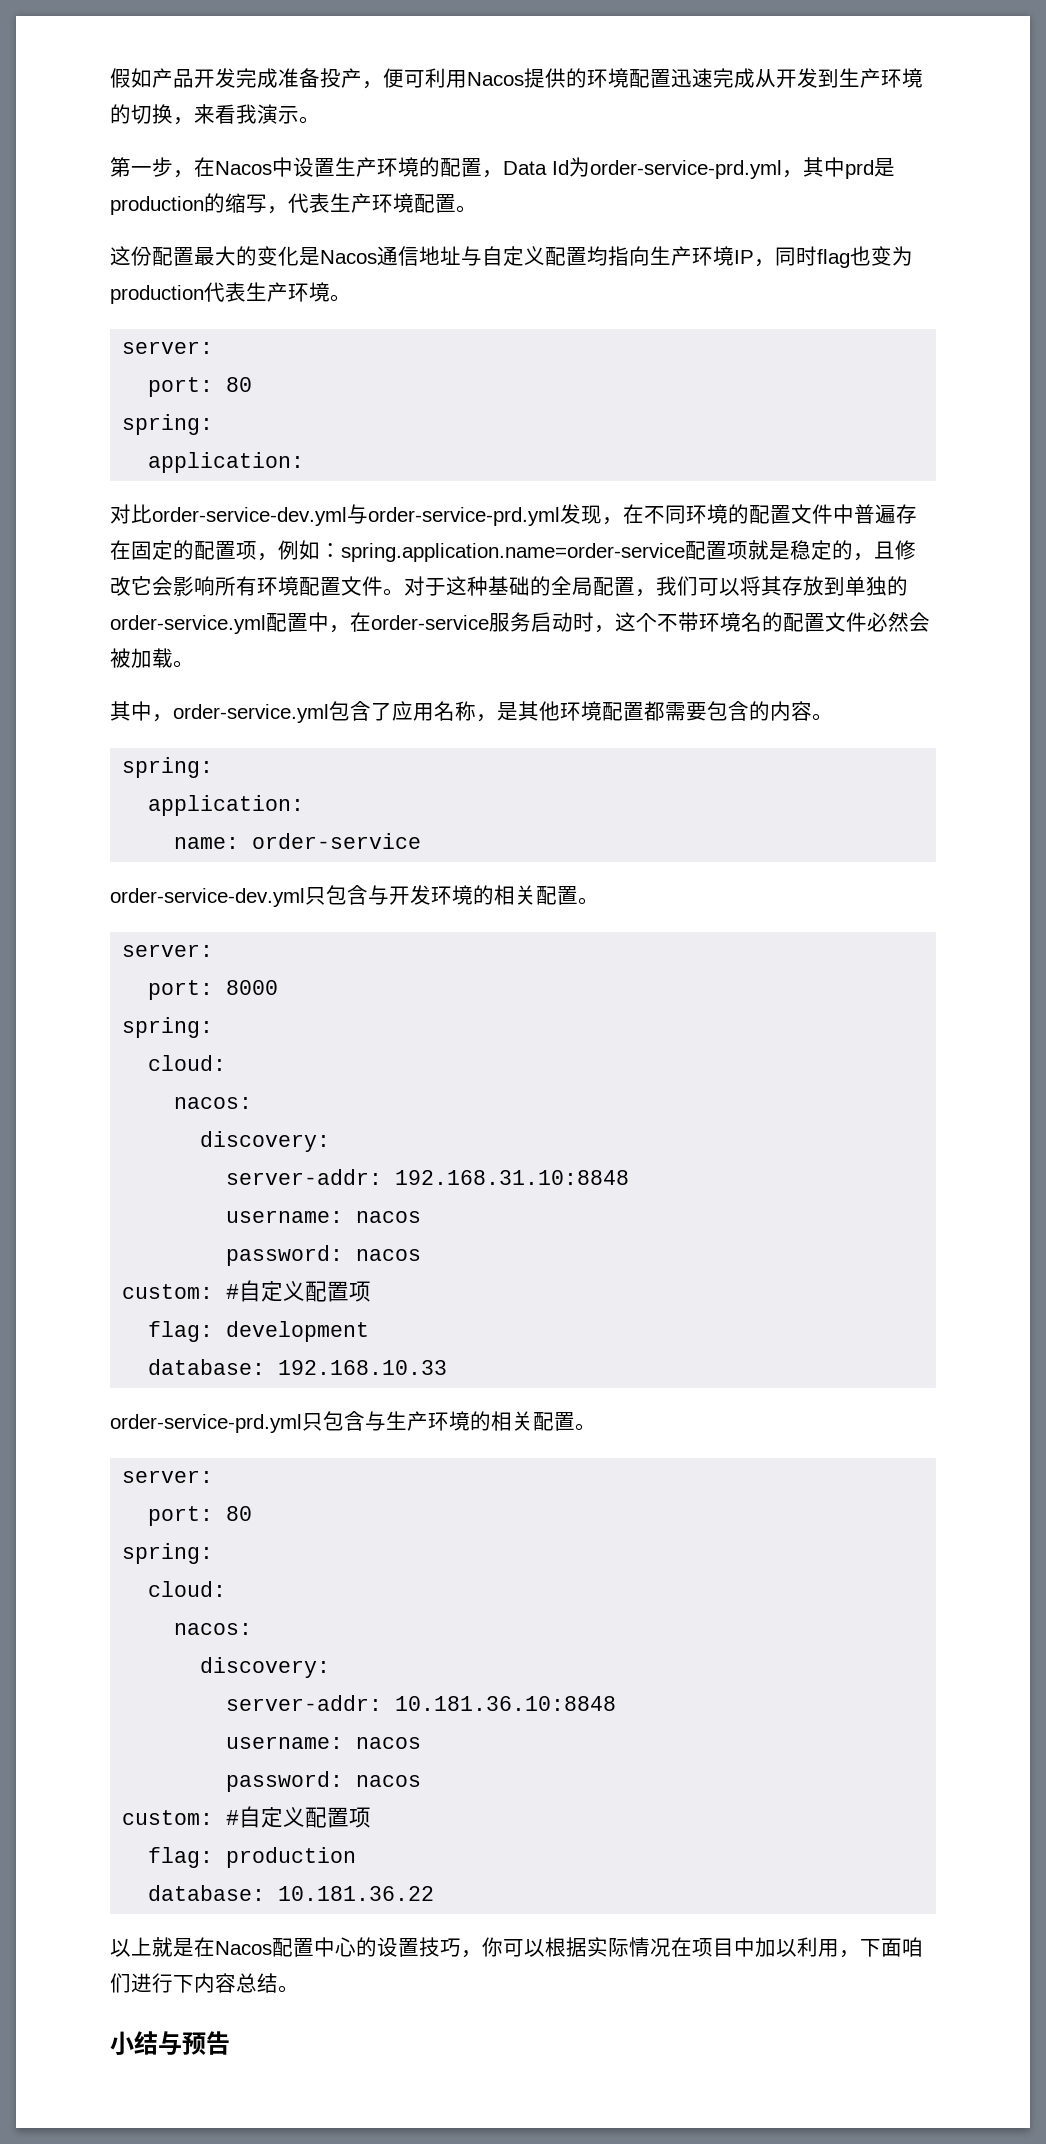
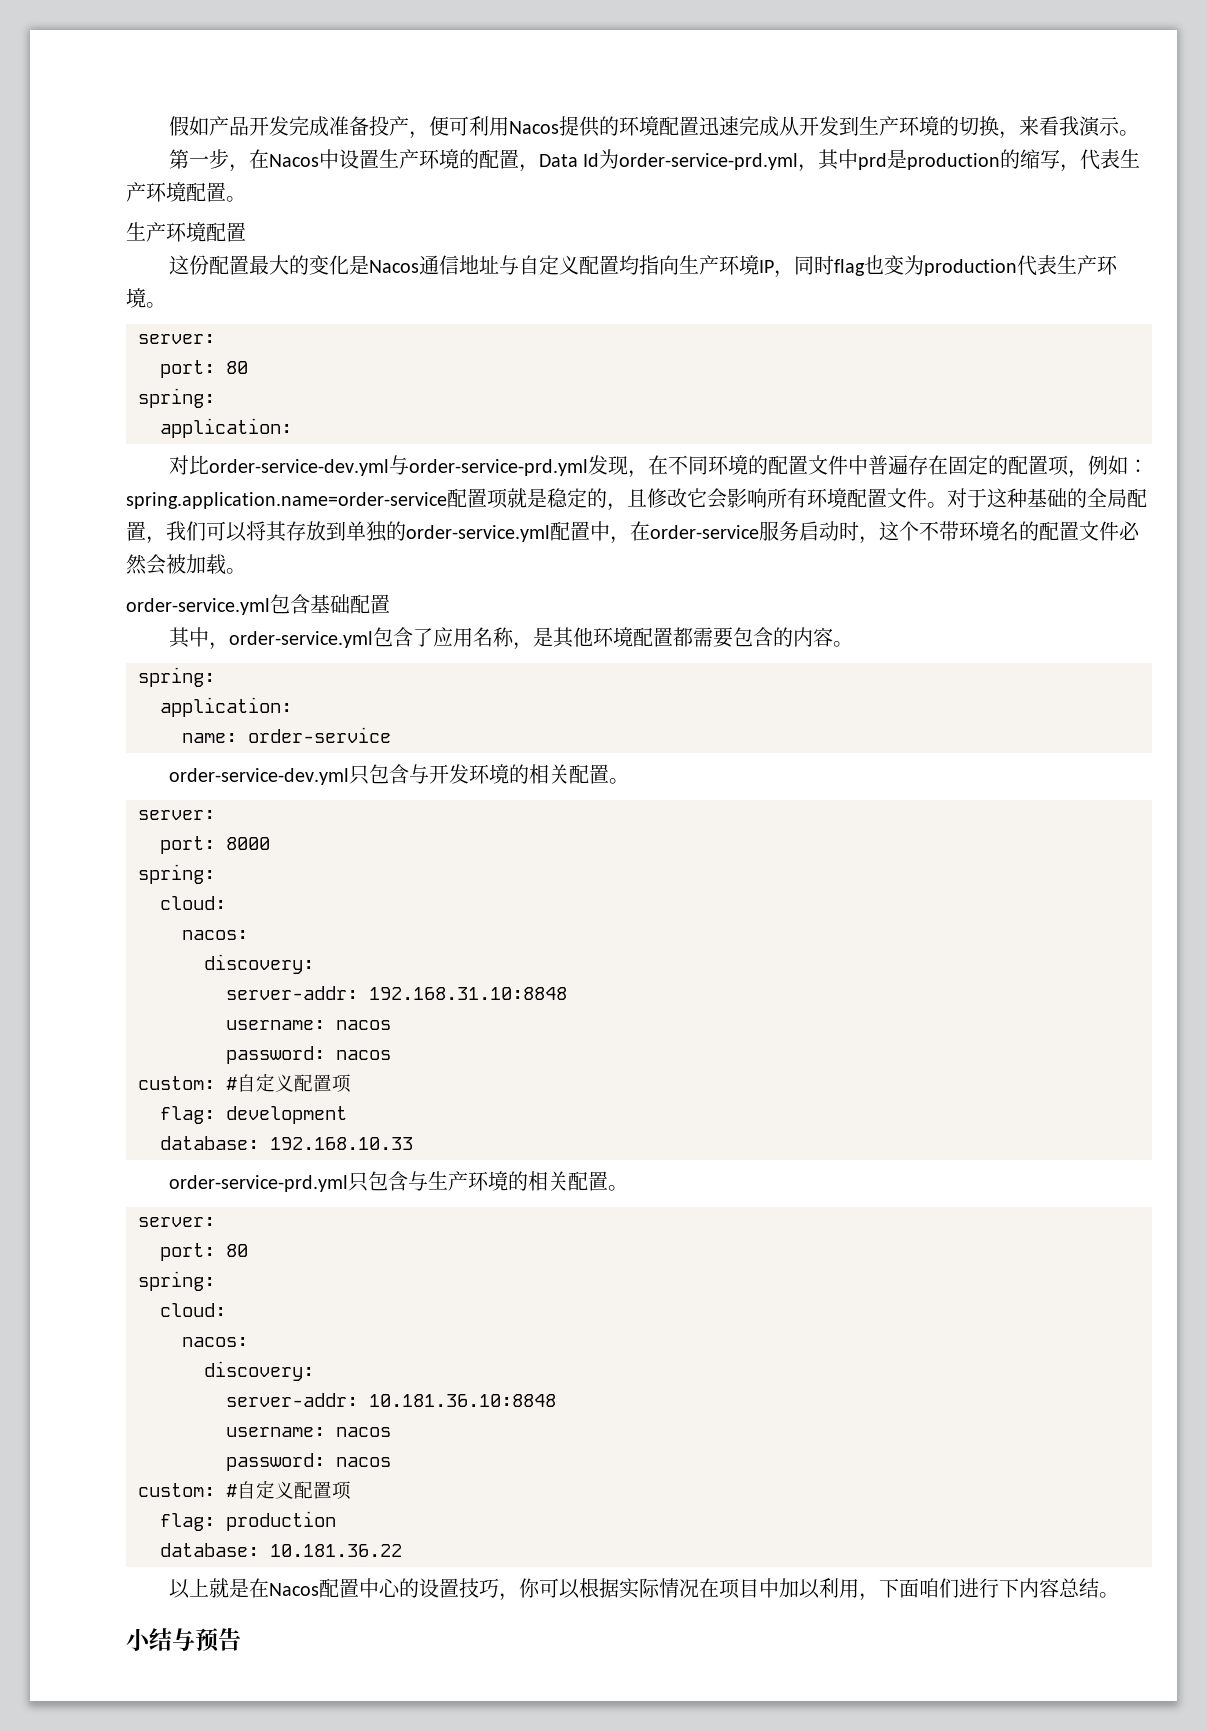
  第一步，在Nacos中设置生产环境的配置，Data Id为order-service-prd.yml，其中prd是production的缩写，代表生产环境配置。
+ 生产环境配置
+ order-service.yml包含基础配置

